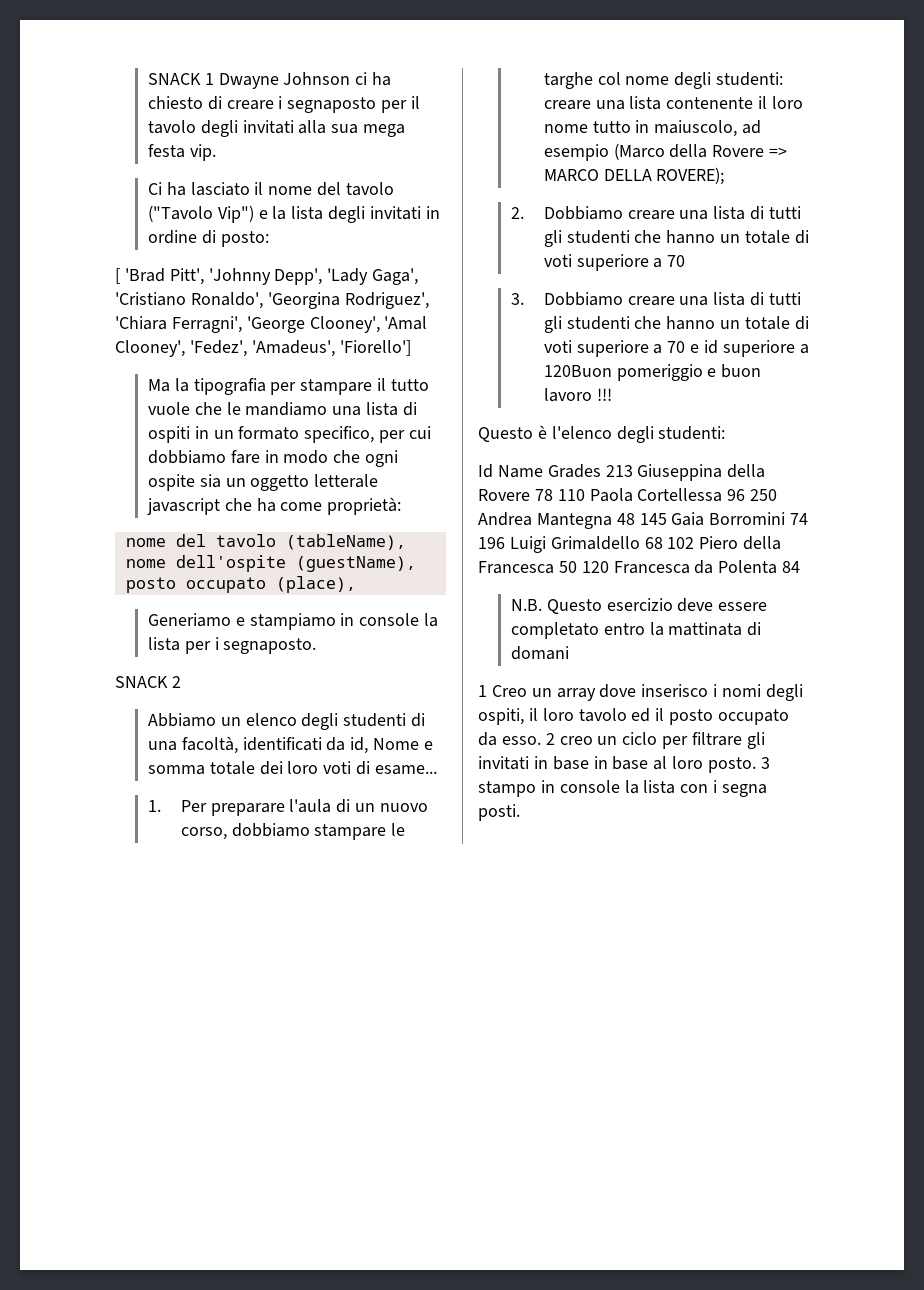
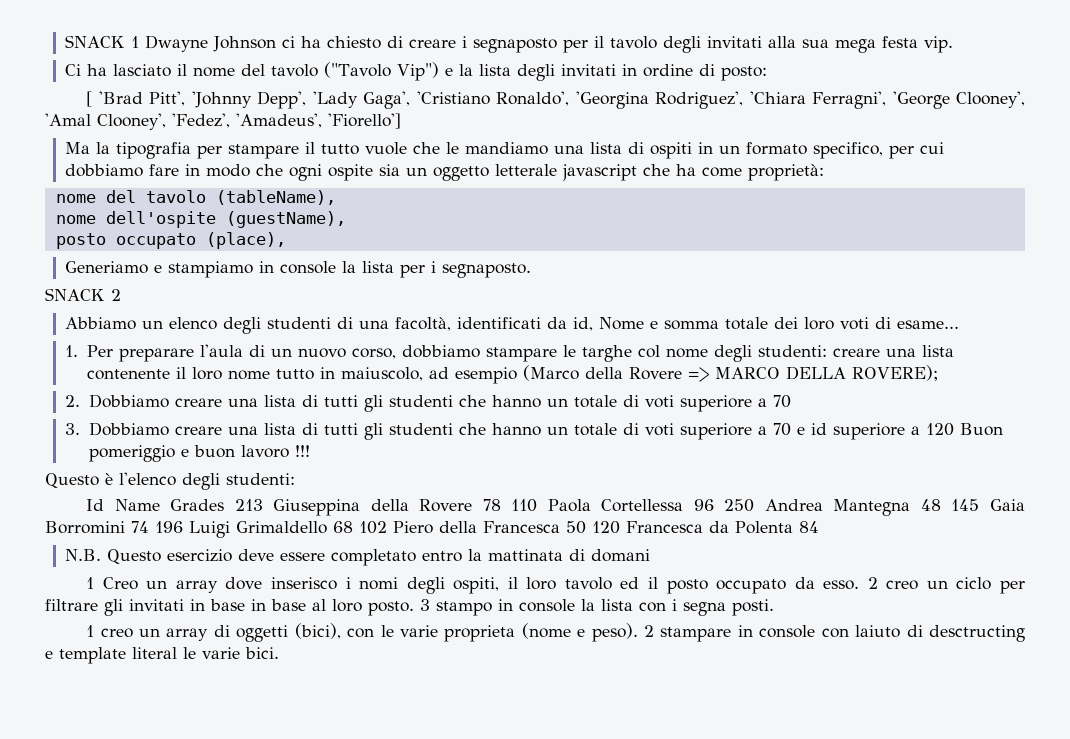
- 3. Dobbiamo creare una lista di tutti gli studenti che hanno un totale di voti superiore a 70 e id superiore a 120Buon pomeriggio e buon lavoro !!!
+ 3. Dobbiamo creare una lista di tutti gli studenti che hanno un totale di voti superiore a 70 e id superiore a 120 Buon pomeriggio e buon lavoro !!!
+ 1 creo un array di oggetti (bici), con le varie proprieta (nome e peso). 2 stampare in console con laiuto di desctructing e template literal le varie bici.

